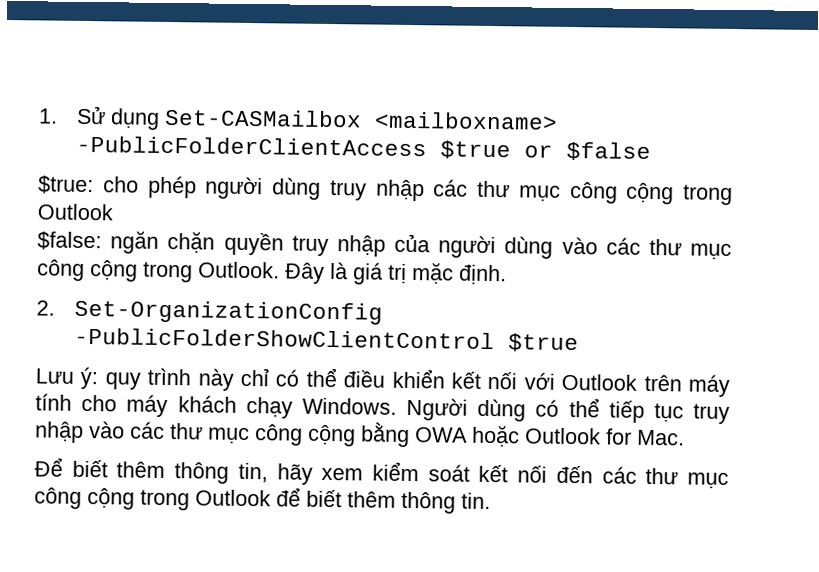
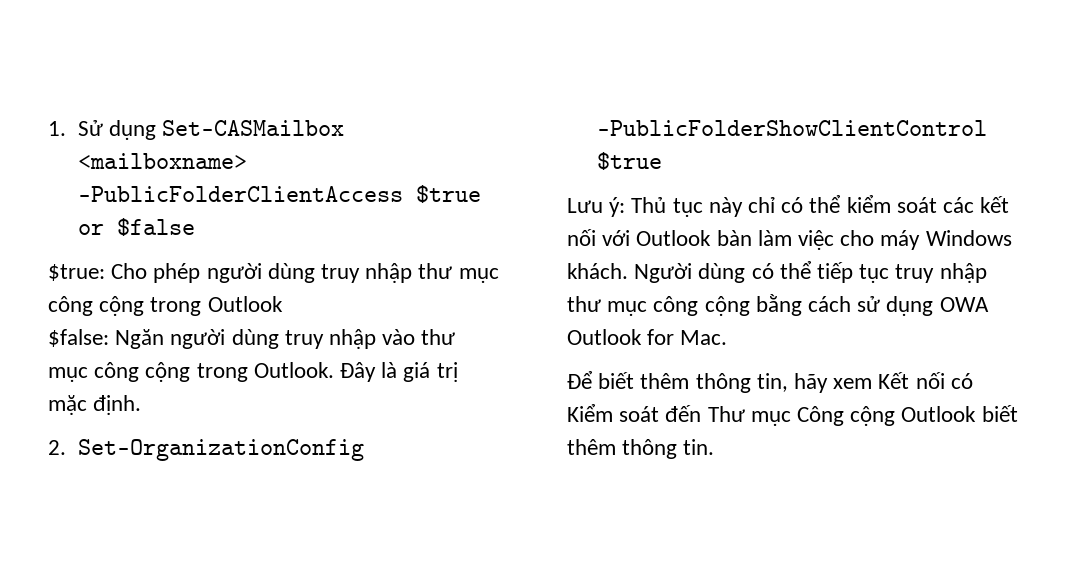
- $true: cho phép người dùng truy nhập các thư mục công cộng trong Outlook
+ $true: Cho phép người dùng truy nhập thư mục công cộng trong Outlook
- $false: ngăn chặn quyền truy nhập của người dùng vào các thư mục công cộng trong Outlook.
+ $false: Ngăn người dùng truy nhập vào thư mục công cộng trong Outlook.
- Lưu ý: quy trình này chỉ có thể điều khiển kết nối với Outlook trên máy tính cho máy khách chạy Windows.
+ Lưu ý: Thủ tục này chỉ có thể kiểm soát các kết nối với Outlook bàn làm việc cho máy Windows khách.
- Người dùng có thể tiếp tục truy nhập vào các thư mục công cộng bằng OWA hoặc Outlook for Mac.
+ Người dùng có thể tiếp tục truy nhập thư mục công cộng bằng cách sử dụng OWA Outlook for Mac.
- Để biết thêm thông tin, hãy xem kiểm soát kết nối đến các thư mục công cộng trong Outlook để biết thêm thông tin.
+ Để biết thêm thông tin, hãy xem Kết nối có Kiểm soát đến Thư mục Công cộng Outlook biết thêm thông tin.

